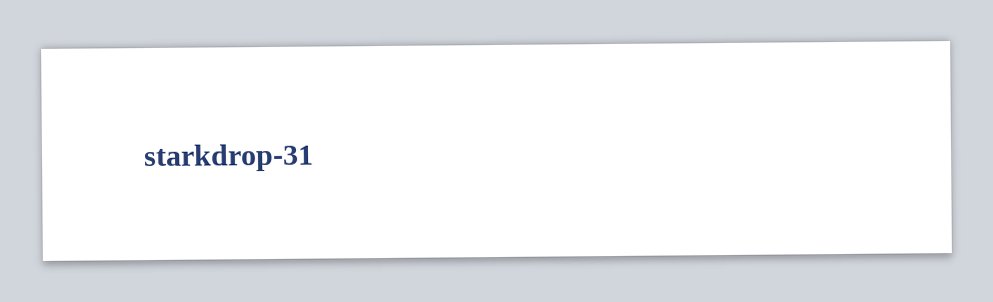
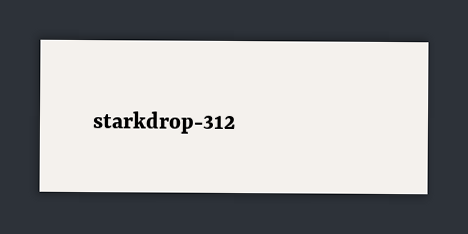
- starkdrop-31
+ starkdrop-312

